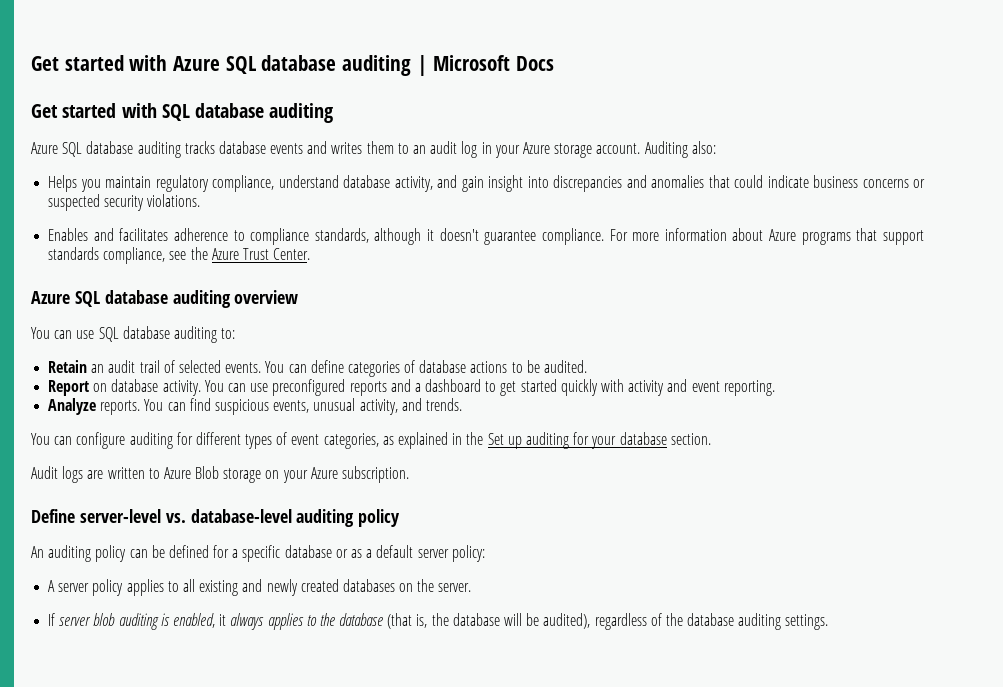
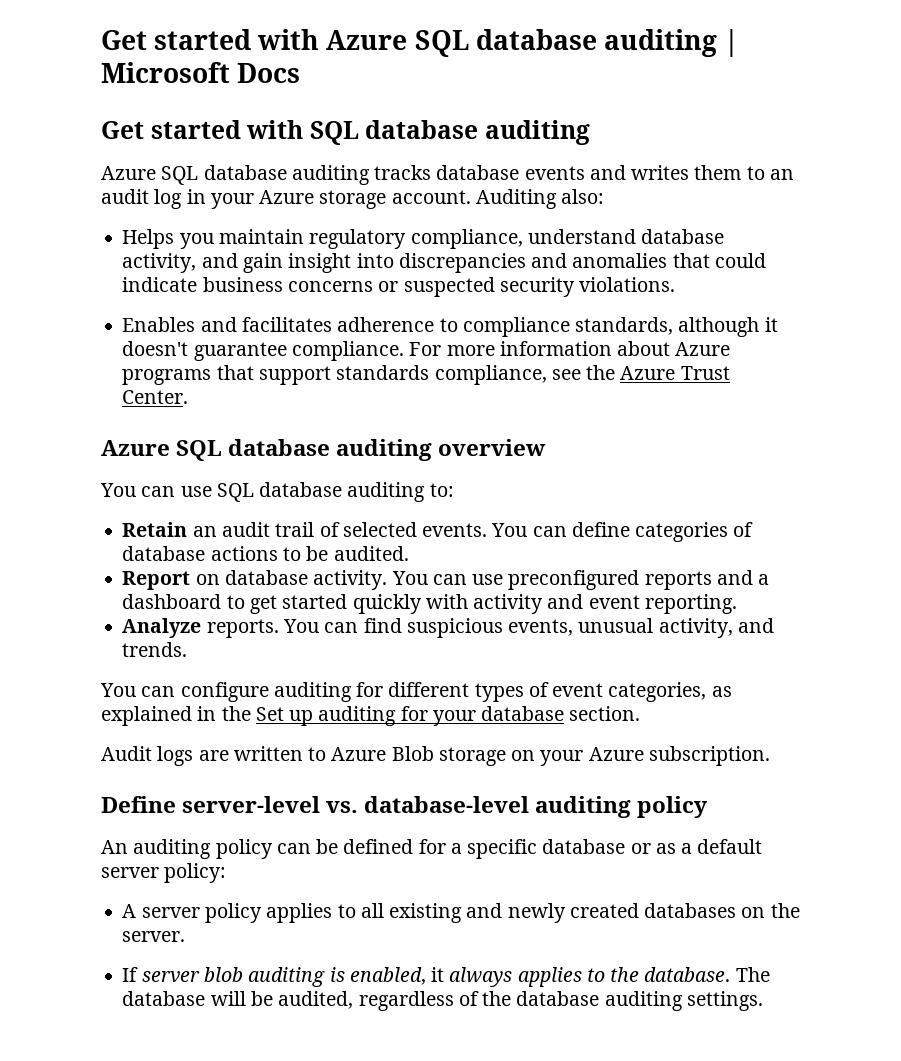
- If server blob auditing is enabled, it always applies to the database (that is, the database will be audited), regardless of the database auditing settings.
+ If server blob auditing is enabled, it always applies to the database. The database will be audited, regardless of the database auditing settings.

